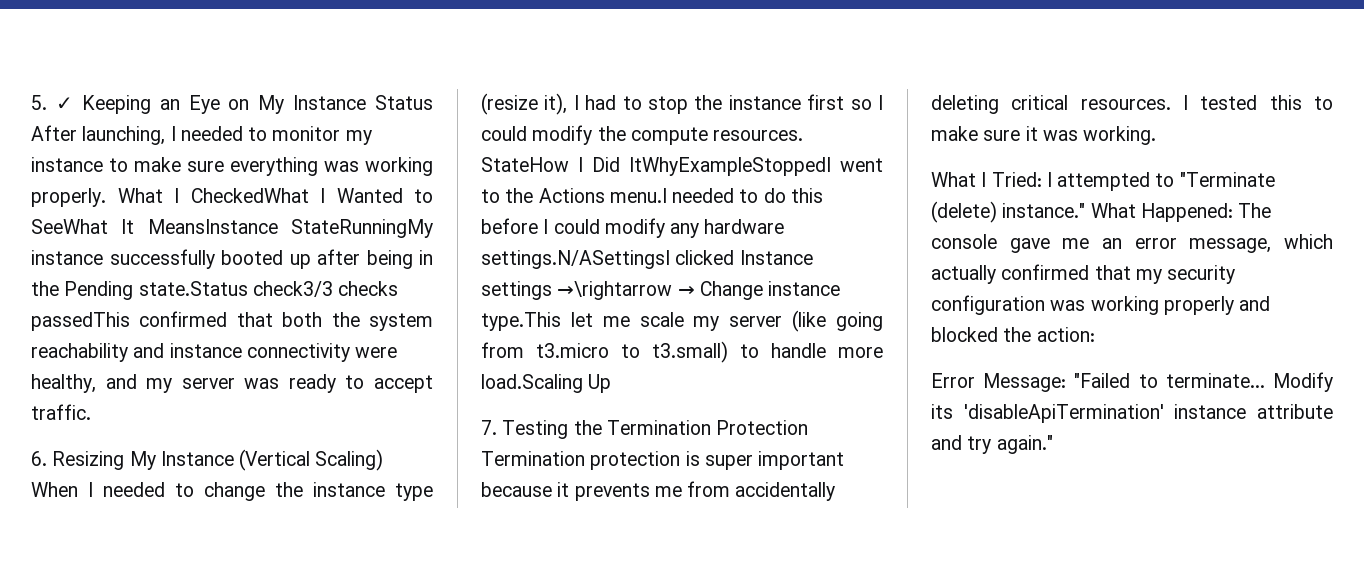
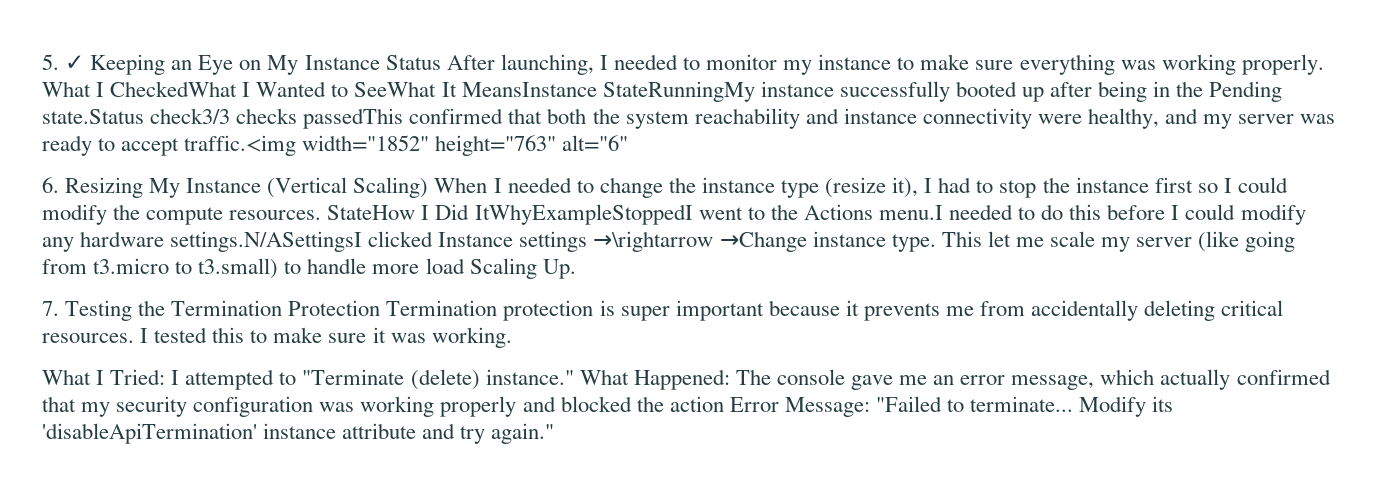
- What I CheckedWhat I Wanted to SeeWhat It MeansInstance StateRunningMy instance successfully booted up after being in the Pending state.Status check3/3 checks passedThis confirmed that both the system reachability and instance connectivity were healthy, and my server was ready to accept traffic.
+ What I CheckedWhat I Wanted to SeeWhat It MeansInstance StateRunningMy instance successfully booted up after being in the Pending state.Status check3/3 checks passedThis confirmed that both the system reachability and instance connectivity were healthy, and my server was ready to accept traffic.<img width="1852" height="763" alt="6"
- StateHow I Did ItWhyExampleStoppedI went to the Actions menu.I needed to do this before I could modify any hardware settings.N/ASettingsI clicked Instance settings →\rightarrow → Change instance type.This let me scale my server (like going from t3.micro to t3.small) to handle more load.Scaling Up
+ StateHow I Did ItWhyExampleStoppedI went to the Actions menu.I needed to do this before I could modify any hardware settings.N/ASettingsI clicked Instance settings →\rightarrow →Change instance type. This let me scale my server (like going from t3.micro to t3.small) to handle more load Scaling Up.
- What Happened: The console gave me an error message, which actually confirmed that my security configuration was working properly and blocked the action:
- Error Message: "Failed to terminate...
+ What Happened: The console gave me an error message, which actually confirmed that my security configuration was working properly and blocked the action Error Message: "Failed to terminate...

